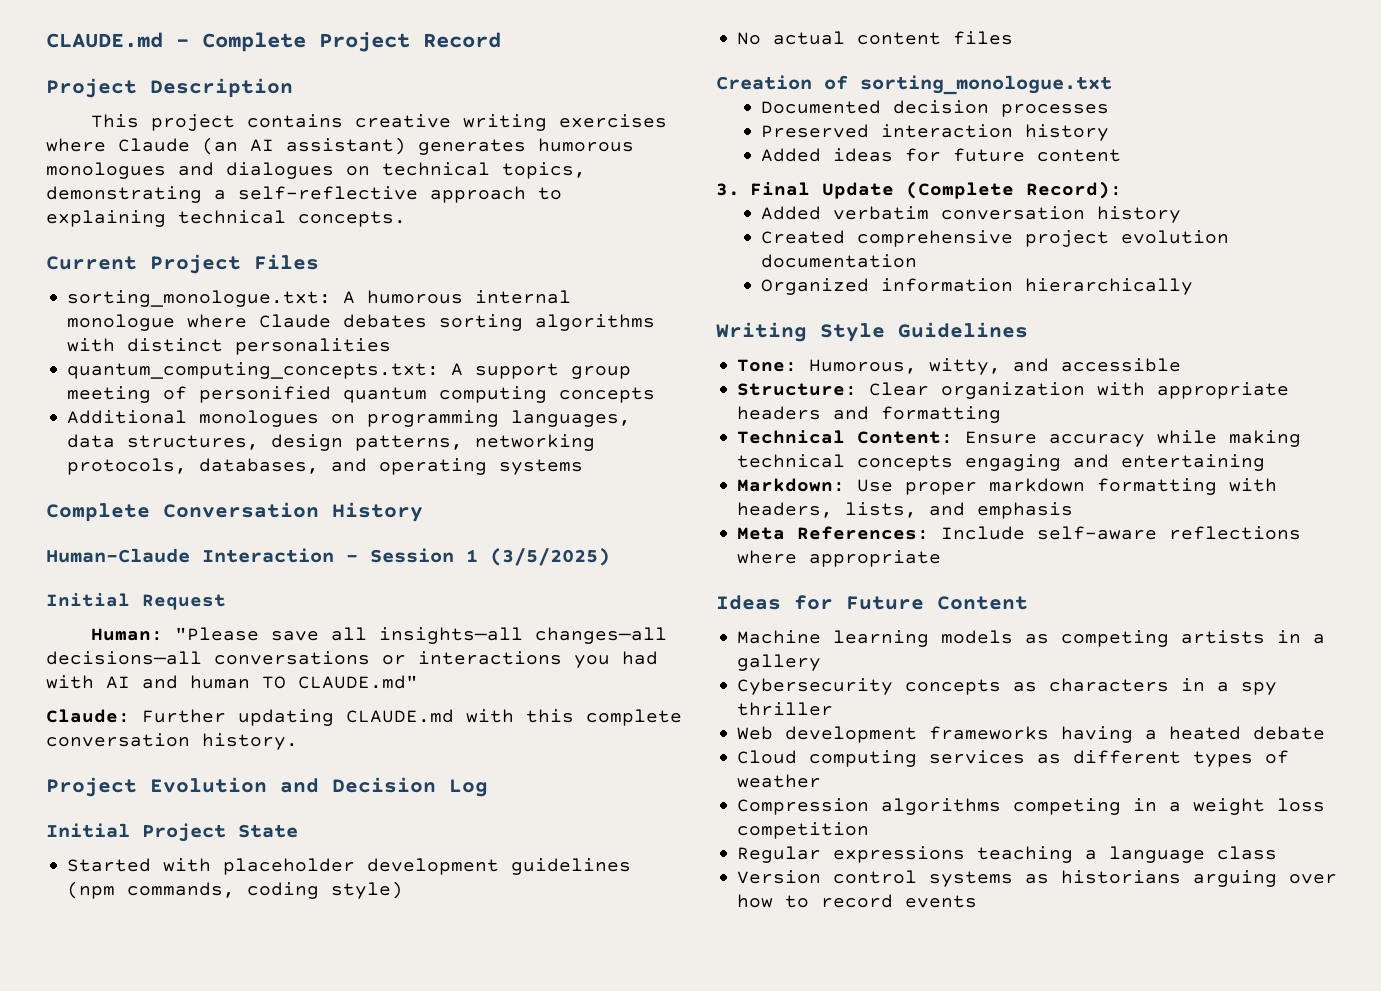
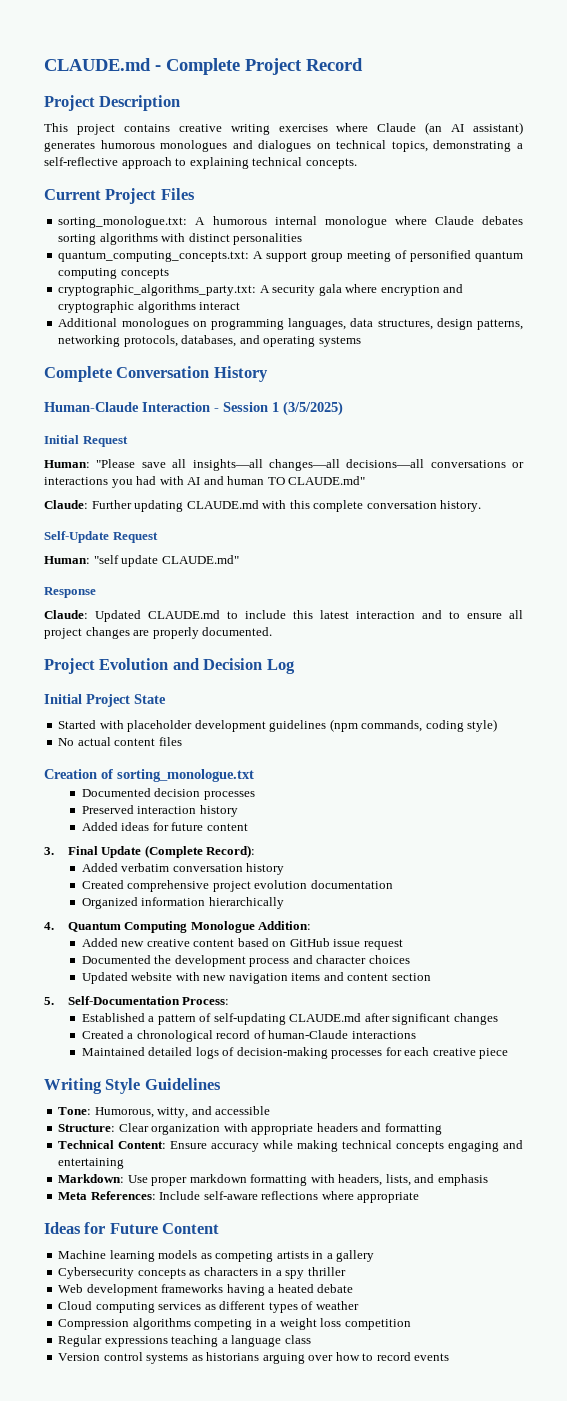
+ cryptographic_algorithms_party.txt: A security gala where encryption and cryptographic algorithms interact
+ Self-Update Request
+ Human: "self update CLAUDE.md"
+ Response
+ Claude: Updated CLAUDE.md to include this latest interaction and to ensure all project changes are properly documented.
+ 4. Quantum Computing Monologue Addition:
+ Added new creative content based on GitHub issue request
+ Documented the development process and character choices
+ Updated website with new navigation items and content section
+ 5. Self-Documentation Process:
+ Established a pattern of self-updating CLAUDE.md after significant changes
+ Created a chronological record of human-Claude interactions
+ Maintained detailed logs of decision-making processes for each creative piece

